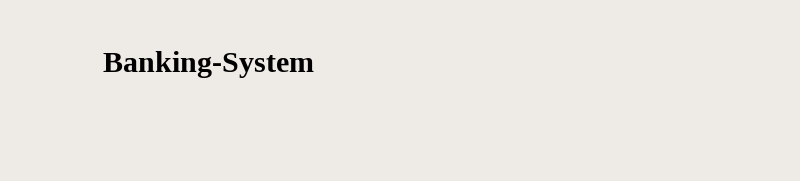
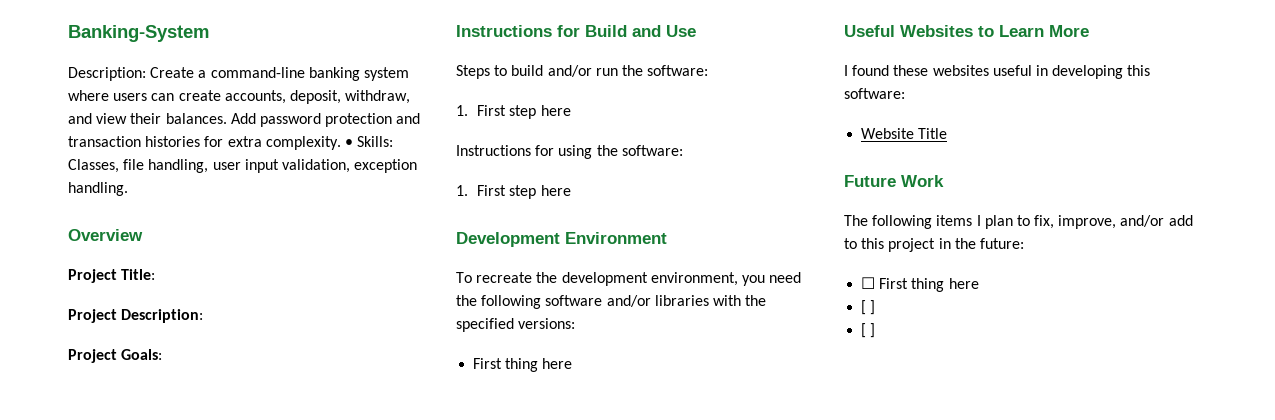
+ Description: Create a command-line banking system where users can create accounts, deposit, withdraw, and view their balances. Add password protection and transaction histories for extra complexity. • Skills: Classes, file handling, user input validation, exception handling.
+ Overview
+ Project Title:
+ Project Description:
+ Project Goals:
+ Instructions for Build and Use
+ Steps to build and/or run the software:
+ 1. First step here
+ Instructions for using the software:
+ 1. First step here
+ Development Environment
+ To recreate the development environment, you need the following software and/or libraries with the specified versions:
+ First thing here
+ Useful Websites to Learn More
+ I found these websites useful in developing this software:
+ Website Title
+ Future Work
+ The following items I plan to fix, improve, and/or add to this project in the future:
+ ☐ First thing here
+ [ ]
+ [ ]

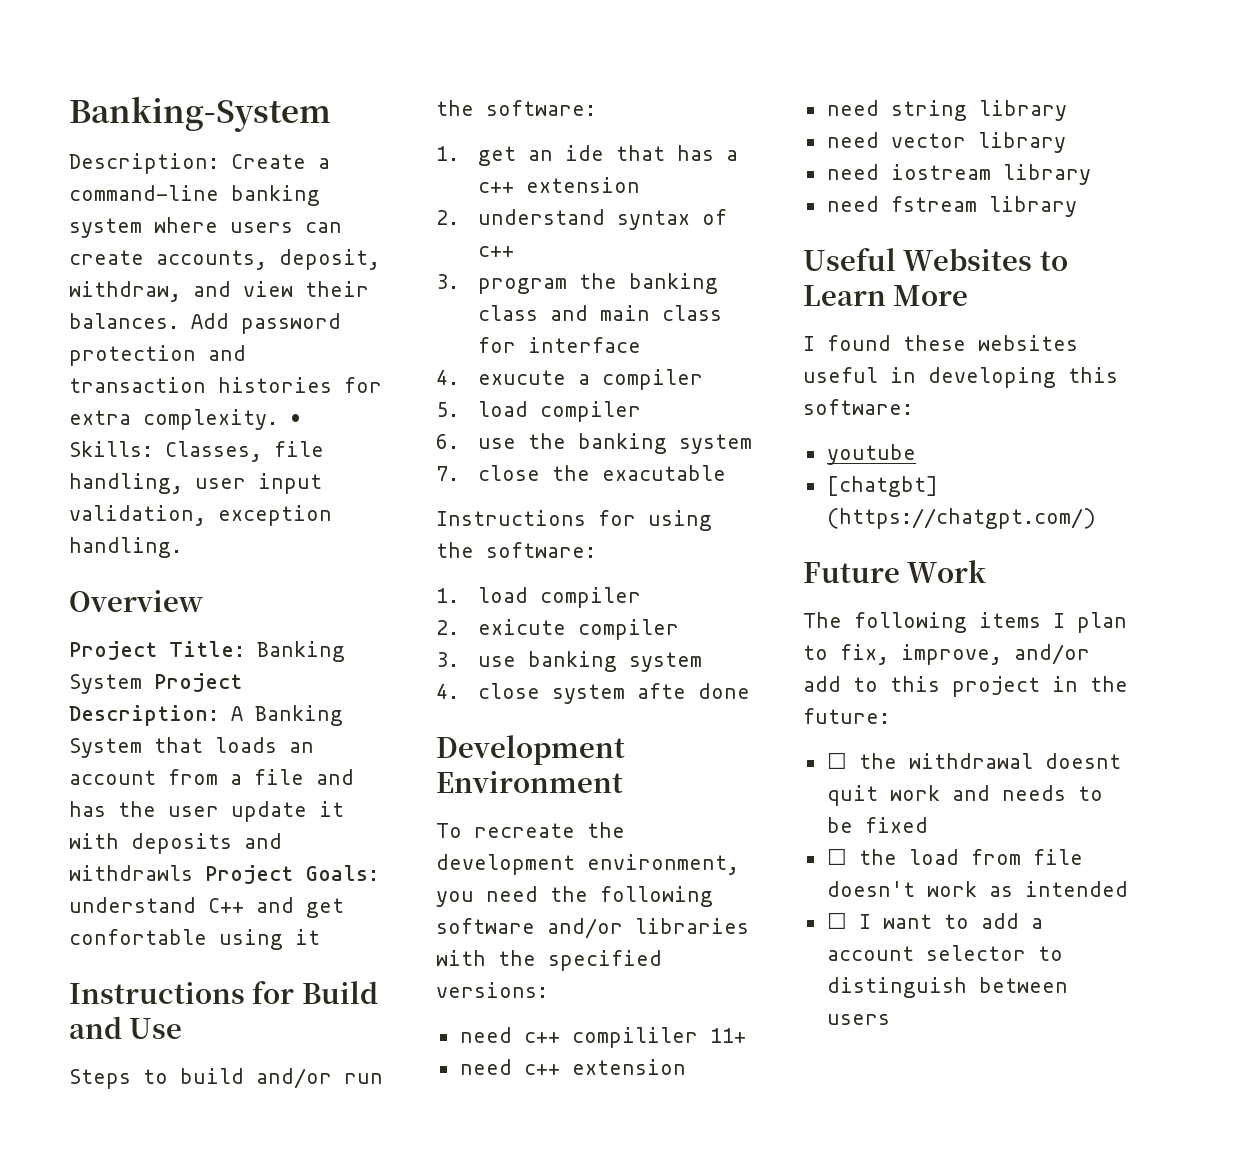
- Project Title:
- Project Description:
- Project Goals:
+ Project Title: Banking System Project Description: A Banking System that loads an account from a file and has the user update it with deposits and withdrawls Project Goals: understand C++ and get confortable using it
  Steps to build and/or run the software:
- 1. First step here
+ 1. get an ide that has a c++ extension
+ 2. understand syntax of c++
+ 3. program the banking class and main class for interface
+ 4. exucute a compiler
+ 5. load compiler
+ 6. use the banking system
+ 7. close the exacutable
  Instructions for using the software:
- 1. First step here
+ 1. load compiler
+ 2. exicute compiler
+ 3. use banking system
+ 4. close system afte done
  To recreate the development environment, you need the following software and/or libraries with the specified versions:
- First thing here
+ need c++ compililer 11+
+ need c++ extension
+ need string library
+ need vector library
+ need iostream library
+ need fstream library
- Website Title
+ youtube
+ [chatgbt] (https://chatgpt.com/)
- ☐ First thing here
- [ ]
- [ ]
+ ☐ the withdrawal doesnt quit work and needs to be fixed
+ ☐ the load from file doesn't work as intended
+ ☐ I want to add a account selector to distinguish between users

